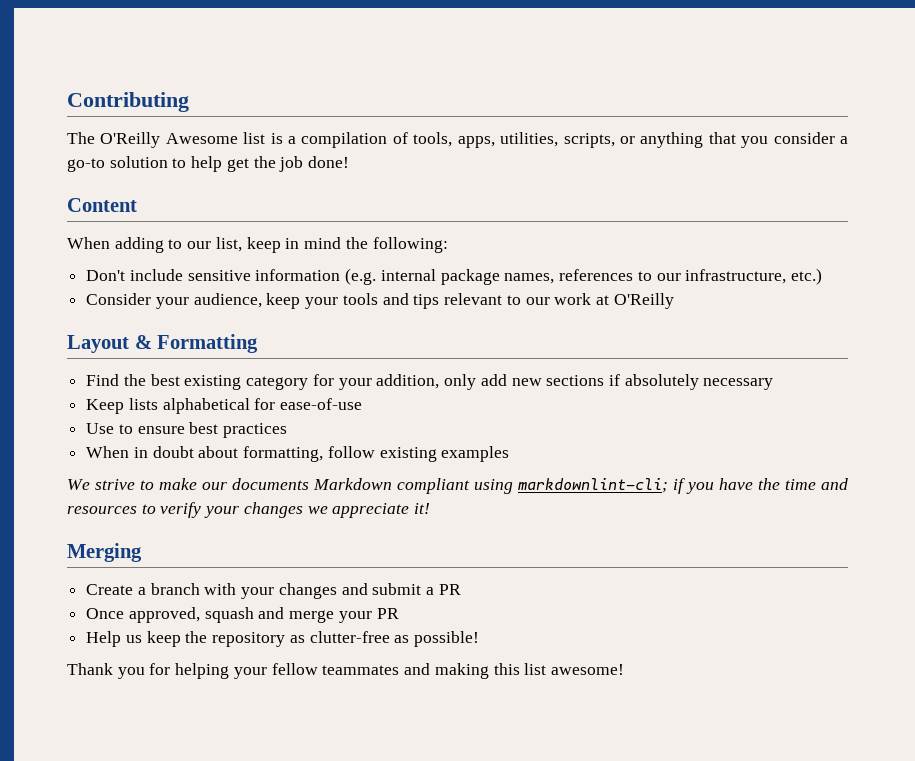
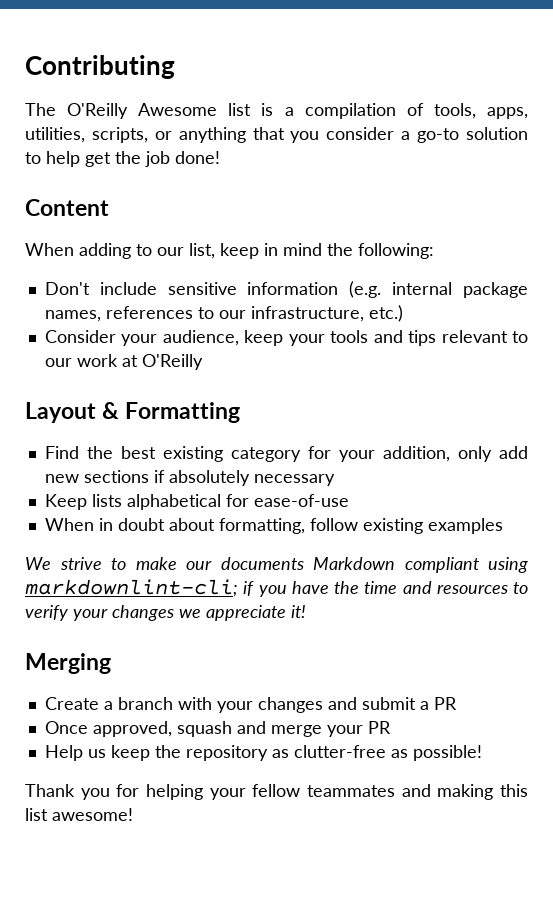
- Use to ensure best practices

